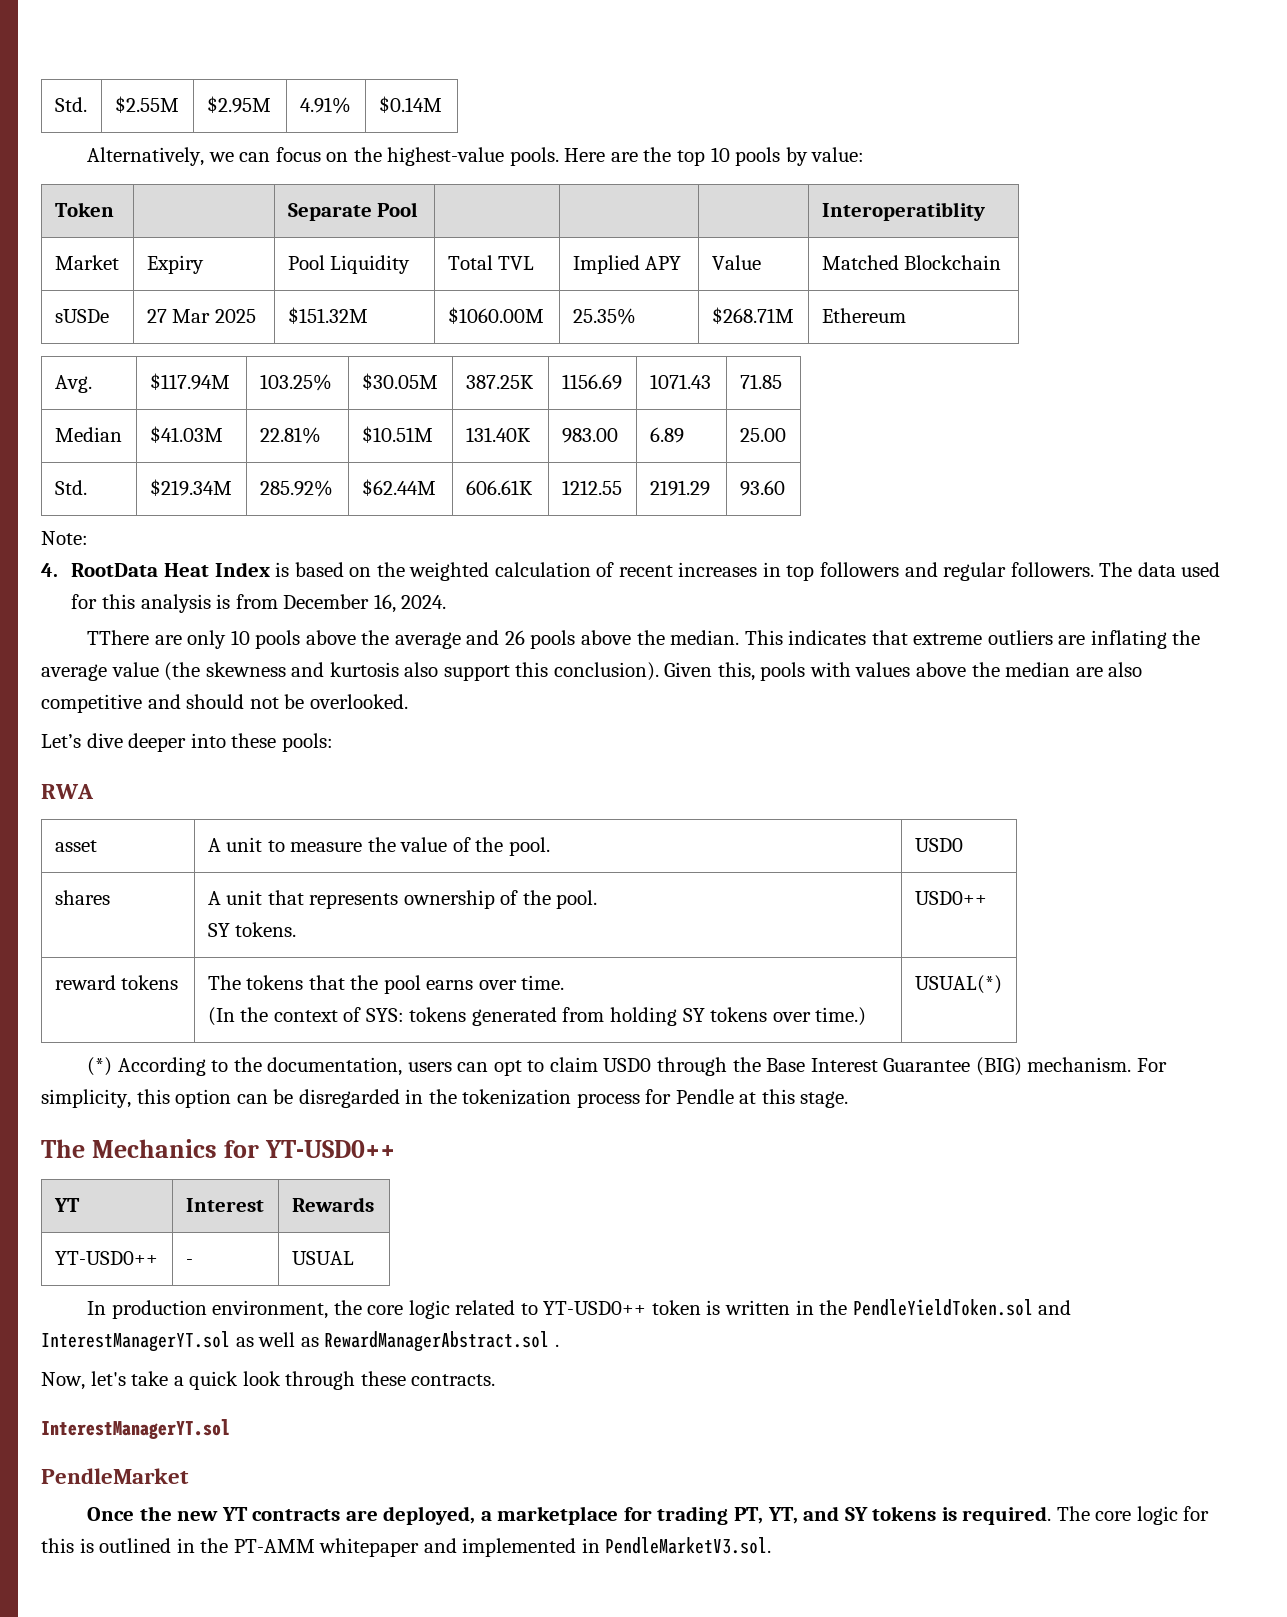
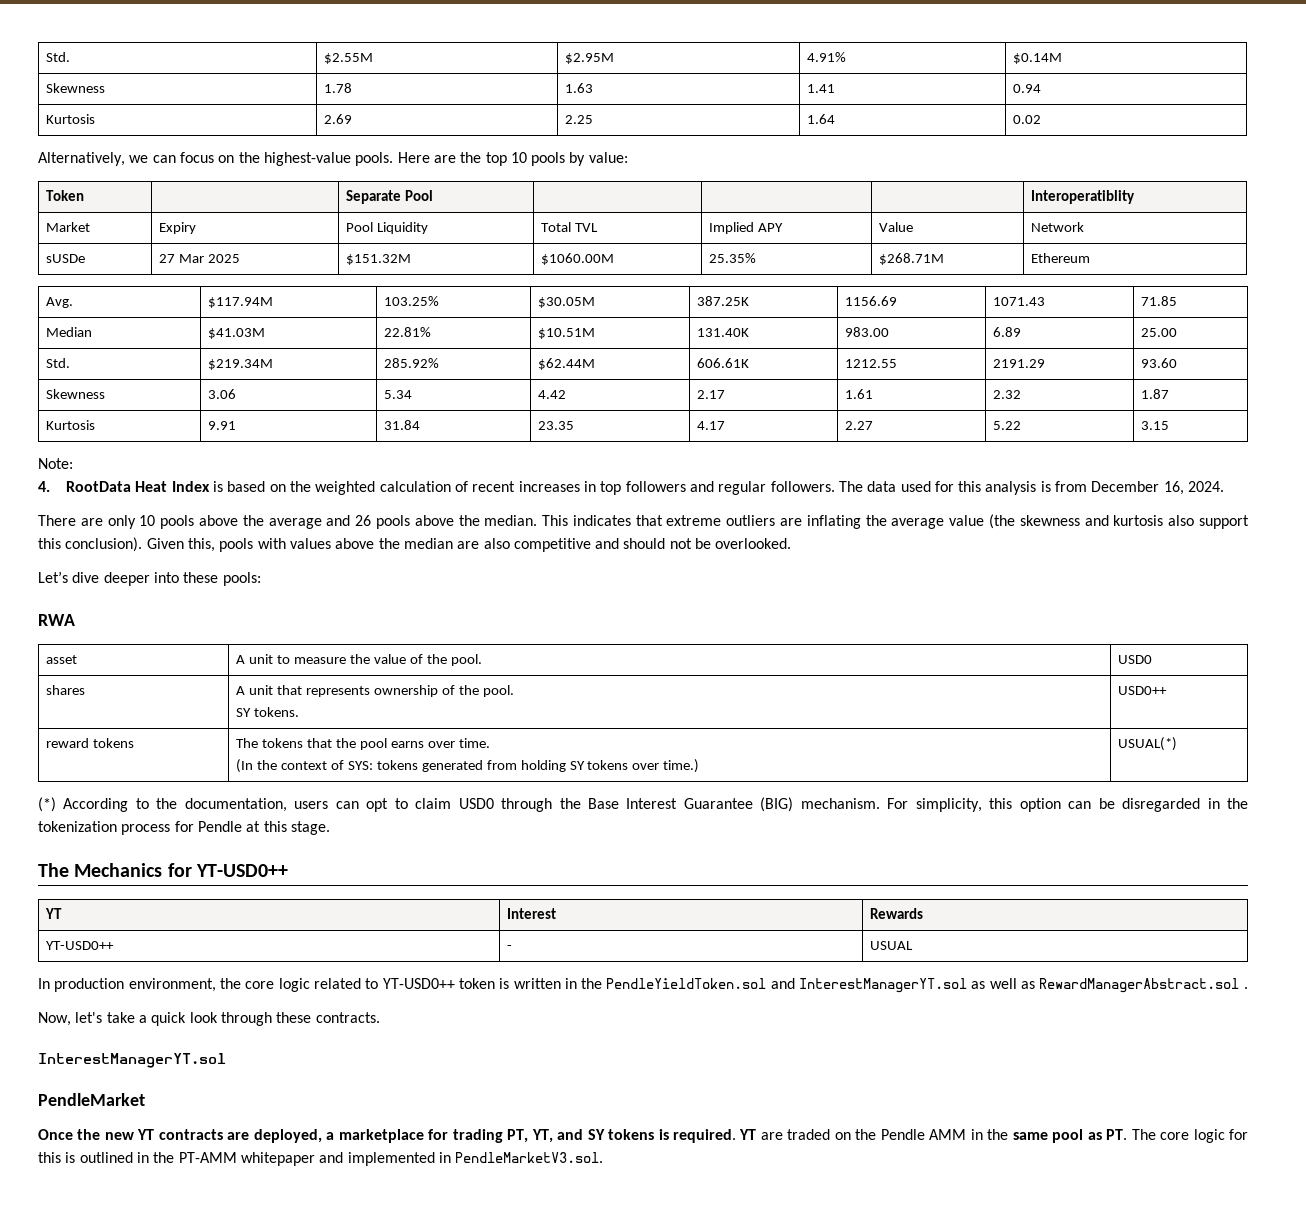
+ Skewness | 1.78 | 1.63 | 1.41 | 0.94
+ Kurtosis | 2.69 | 2.25 | 1.64 | 0.02
- Market | Expiry | Pool Liquidity | Total TVL | Implied APY | Value | Matched Blockchain
+ Market | Expiry | Pool Liquidity | Total TVL | Implied APY | Value | Network
+ Skewness | 3.06 | 5.34 | 4.42 | 2.17 | 1.61 | 2.32 | 1.87
+ Kurtosis | 9.91 | 31.84 | 23.35 | 4.17 | 2.27 | 5.22 | 3.15
- TThere are only 10 pools above the average and 26 pools above the median.
+ There are only 10 pools above the average and 26 pools above the median.
- The core logic for this is outlined in the PT-AMM whitepaper and implemented in PendleMarketV3.sol.
+ YT are traded on the Pendle AMM in the same pool as PT. The core logic for this is outlined in the PT-AMM whitepaper and implemented in PendleMarketV3.sol.

